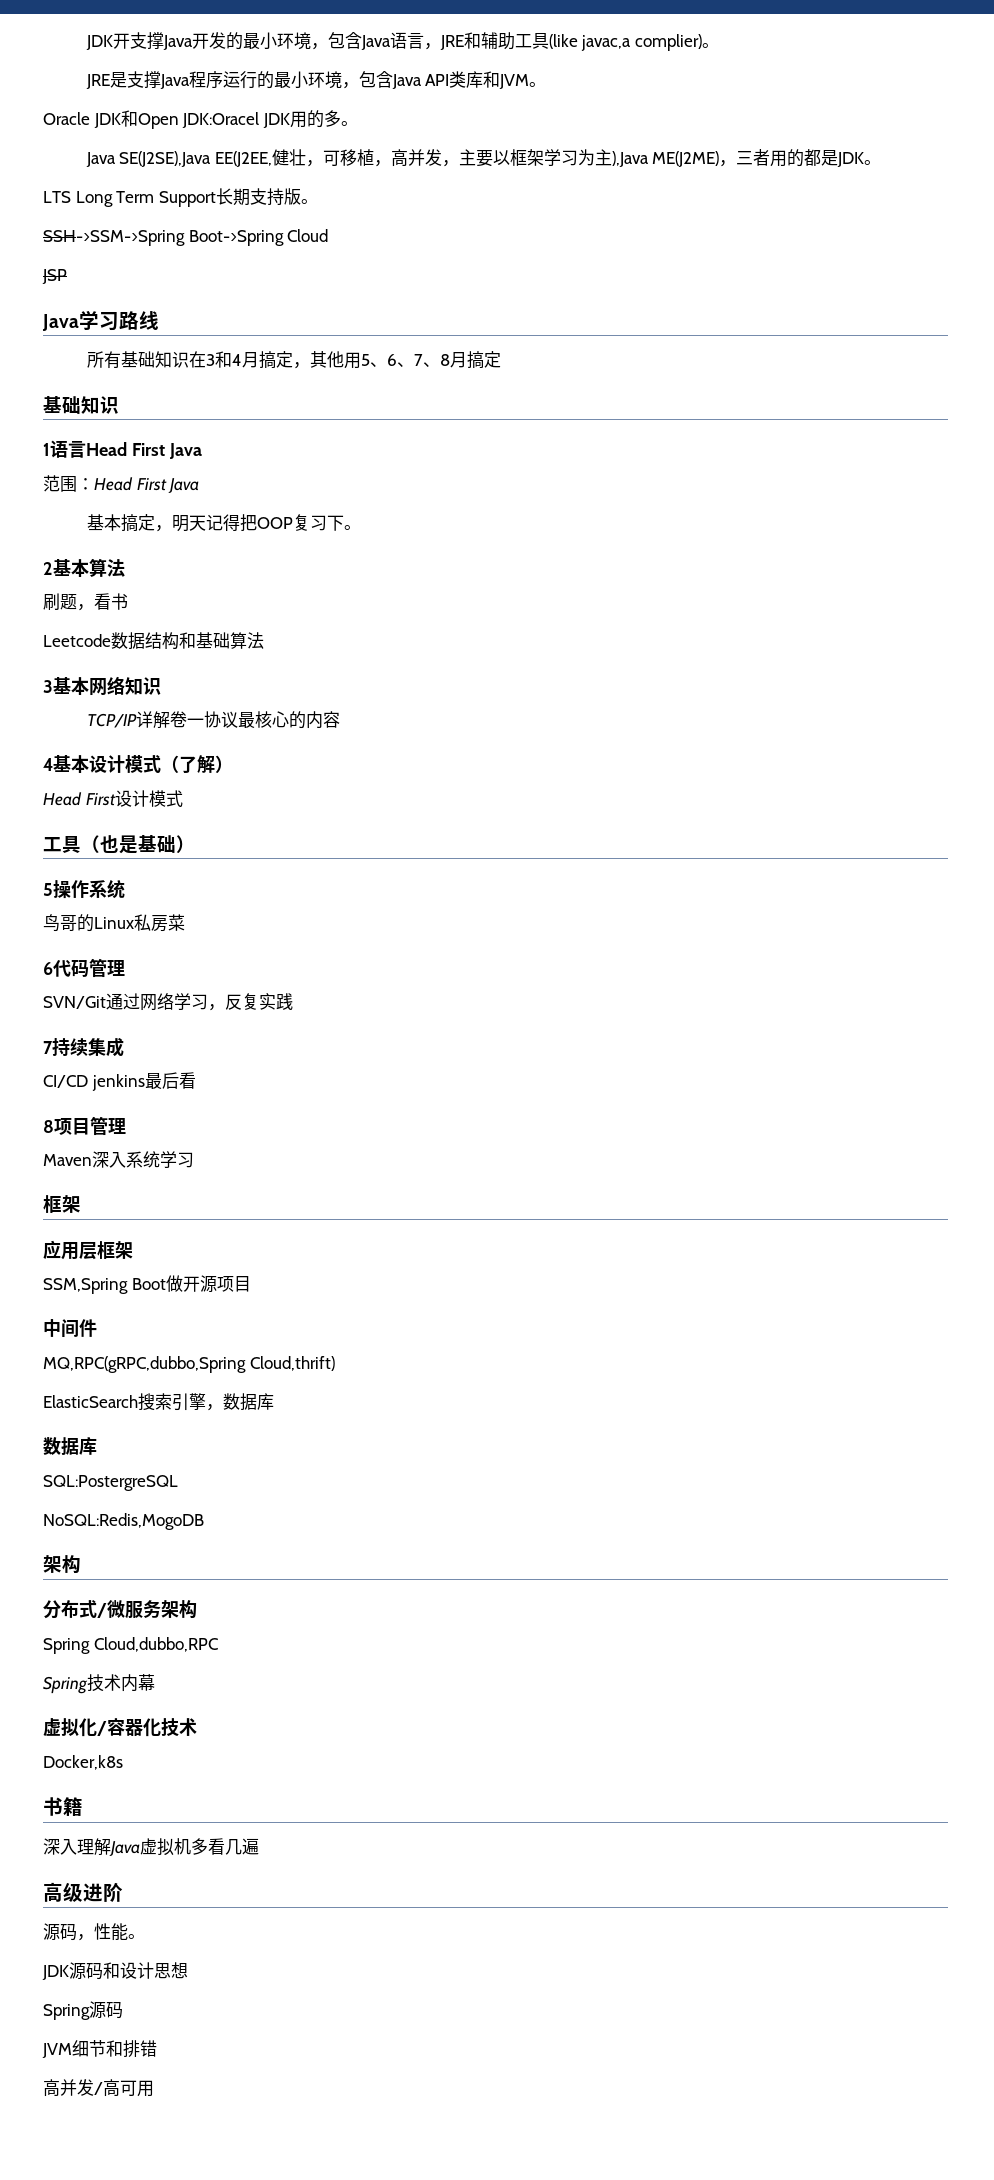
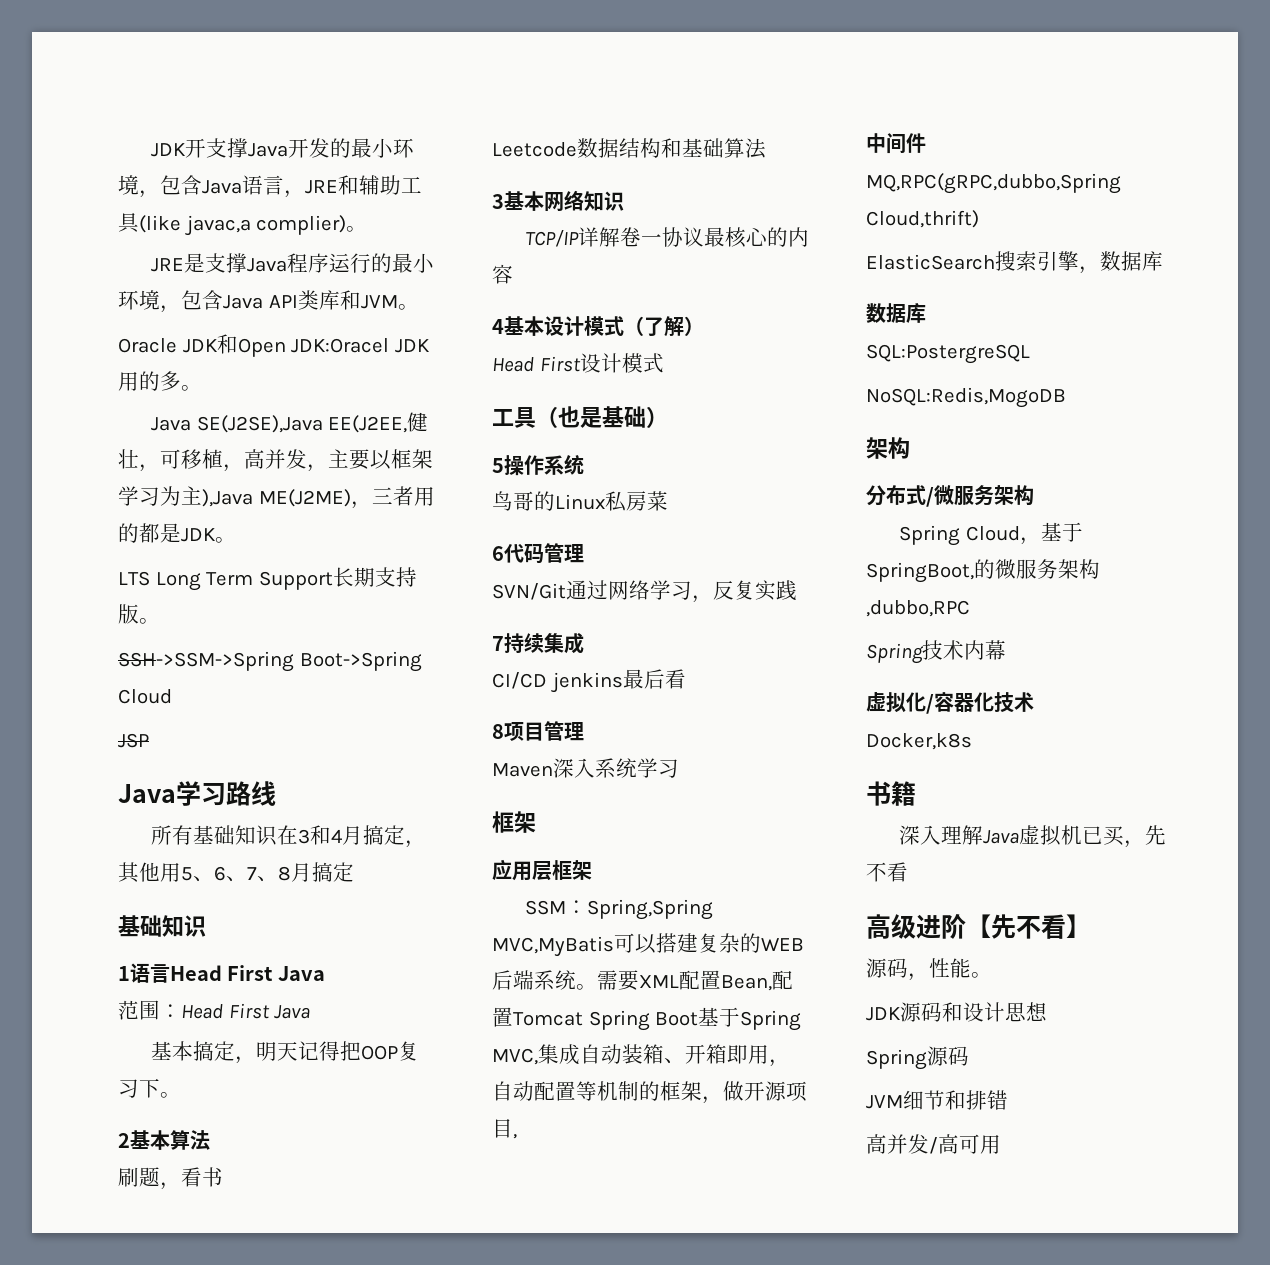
- SSM,Spring Boot做开源项目
+ SSM：Spring,Spring MVC,MyBatis可以搭建复杂的WEB后端系统。需要XML配置Bean,配置Tomcat Spring Boot基于Spring MVC,集成自动装箱、开箱即用，自动配置等机制的框架，做开源项目,
- Spring Cloud,dubbo,RPC
+ Spring Cloud，基于SpringBoot,的微服务架构,dubbo,RPC
- 深入理解Java虚拟机多看几遍
+ 深入理解Java虚拟机已买，先不看
- 高级进阶
+ 高级进阶【先不看】

